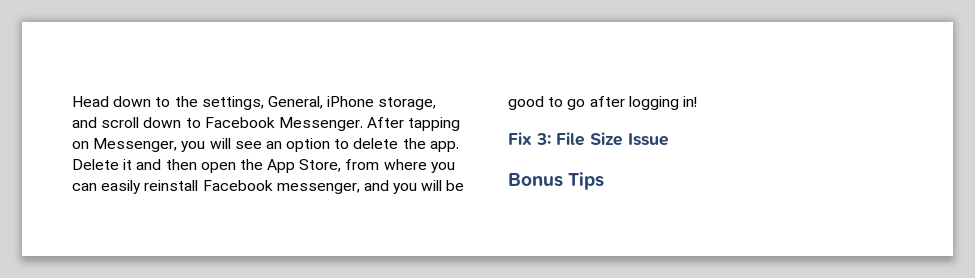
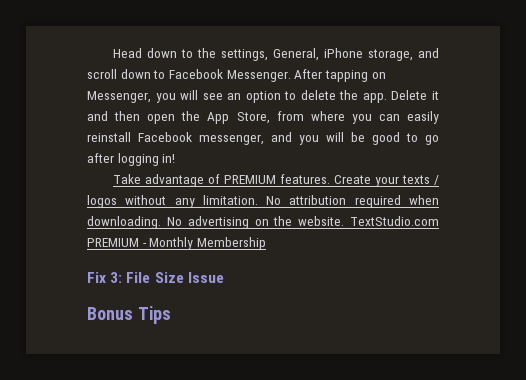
+ Take advantage of PREMIUM features. Create your texts / logos without any limitation. No attribution required when downloading. No advertising on the website. TextStudio.com PREMIUM - Monthly Membership

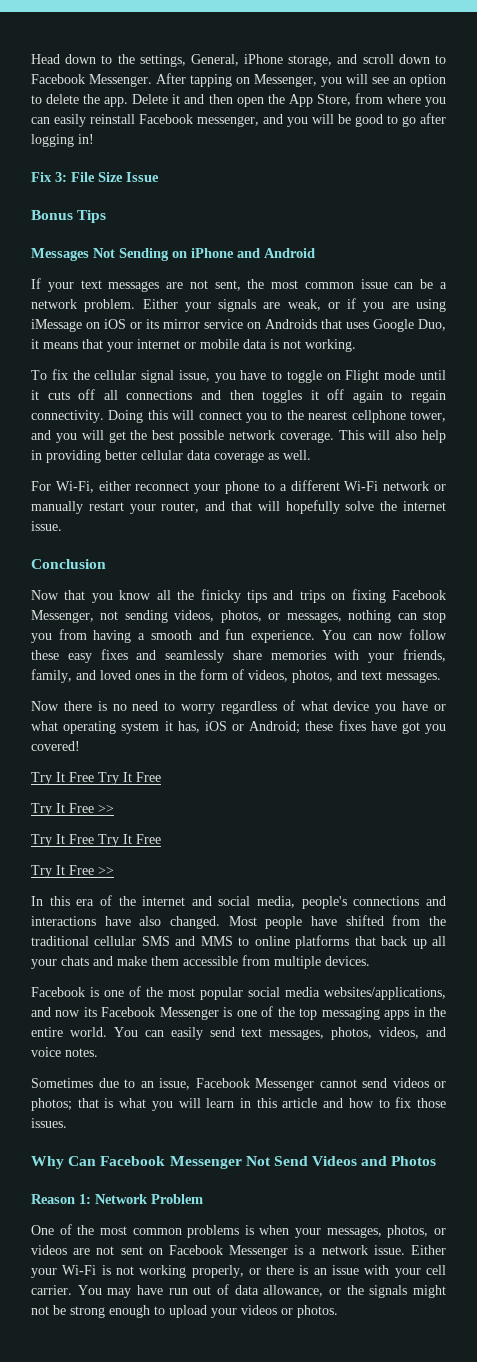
- Take advantage of PREMIUM features. Create your texts / logos without any limitation. No attribution required when downloading. No advertising on the website. TextStudio.com PREMIUM - Monthly Membership
+ Messages Not Sending on iPhone and Android
+ If your text messages are not sent, the most common issue can be a network problem. Either your signals are weak, or if you are using iMessage on iOS or its mirror service on Androids that uses Google Duo, it means that your internet or mobile data is not working.
+ To fix the cellular signal issue, you have to toggle on Flight mode until it cuts off all connections and then toggles it off again to regain connectivity. Doing this will connect you to the nearest cellphone tower, and you will get the best possible network coverage. This will also help in providing better cellular data coverage as well.
+ For Wi-Fi, either reconnect your phone to a different Wi-Fi network or manually restart your router, and that will hopefully solve the internet issue.
+ Conclusion
+ Now that you know all the finicky tips and trips on fixing Facebook Messenger, not sending videos, photos, or messages, nothing can stop you from having a smooth and fun experience. You can now follow these easy fixes and seamlessly share memories with your friends, family, and loved ones in the form of videos, photos, and text messages.
+ Now there is no need to worry regardless of what device you have or what operating system it has, iOS or Android; these fixes have got you covered!
+ Try It Free Try It Free
+ Try It Free >>
+ Try It Free Try It Free
+ Try It Free >>
+ In this era of the internet and social media, people's connections and interactions have also changed. Most people have shifted from the traditional cellular SMS and MMS to online platforms that back up all your chats and make them accessible from multiple devices.
+ Facebook is one of the most popular social media websites/applications, and now its Facebook Messenger is one of the top messaging apps in the entire world. You can easily send text messages, photos, videos, and voice notes.
+ Sometimes due to an issue, Facebook Messenger cannot send videos or photos; that is what you will learn in this article and how to fix those issues.
+ Why Can Facebook Messenger Not Send Videos and Photos
+ Reason 1: Network Problem
+ One of the most common problems is when your messages, photos, or videos are not sent on Facebook Messenger is a network issue. Either your Wi-Fi is not working properly, or there is an issue with your cell carrier. You may have run out of data allowance, or the signals might not be strong enough to upload your videos or photos.

